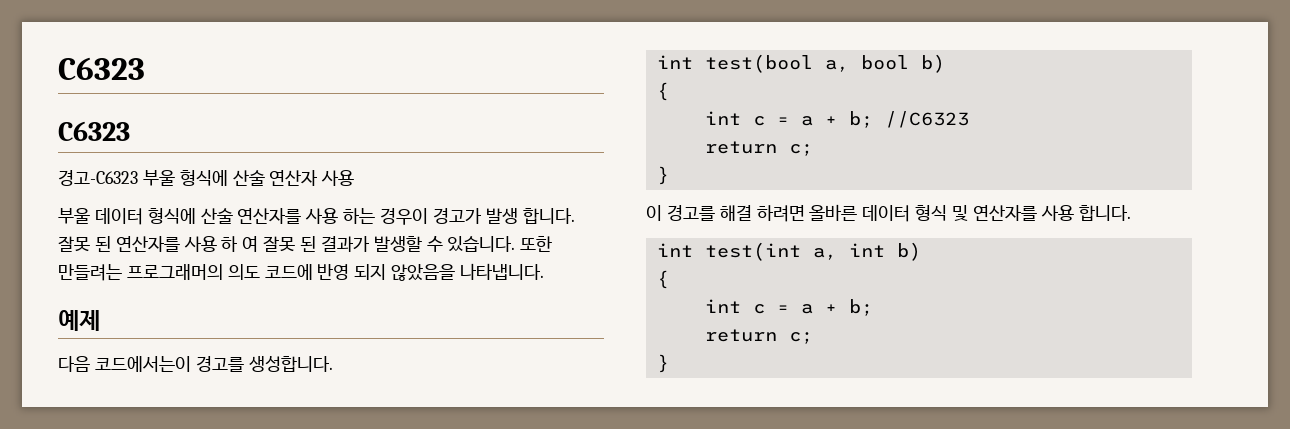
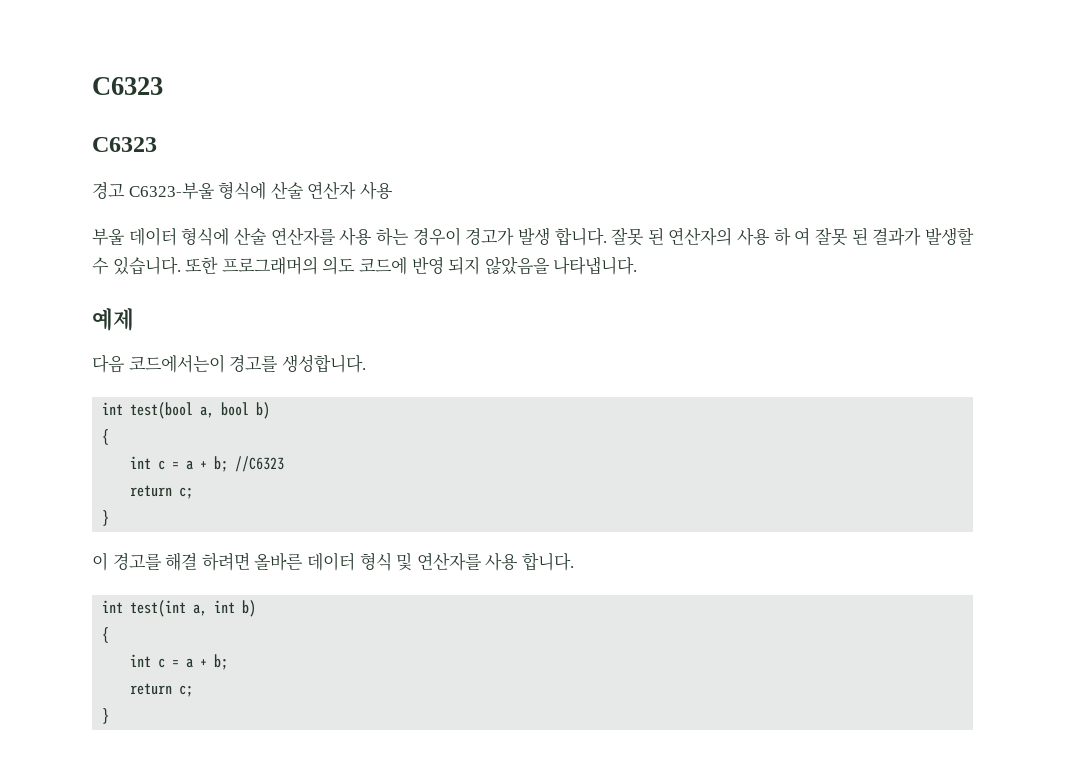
- 경고-C6323 부울 형식에 산술 연산자 사용
+ 경고 C6323-부울 형식에 산술 연산자 사용
- 잘못 된 연산자를 사용 하 여 잘못 된 결과가 발생할 수 있습니다.
+ 잘못 된 연산자의 사용 하 여 잘못 된 결과가 발생할 수 있습니다.
- 또한 만들려는 프로그래머의 의도 코드에 반영 되지 않았음을 나타냅니다.
+ 또한 프로그래머의 의도 코드에 반영 되지 않았음을 나타냅니다.

